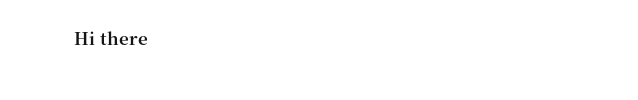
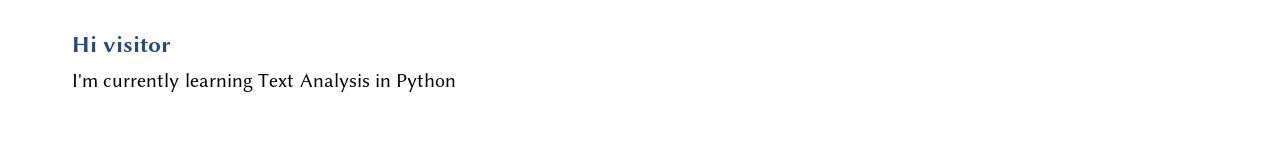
- Hi there
+ Hi visitor
+ I'm currently learning Text Analysis in Python

